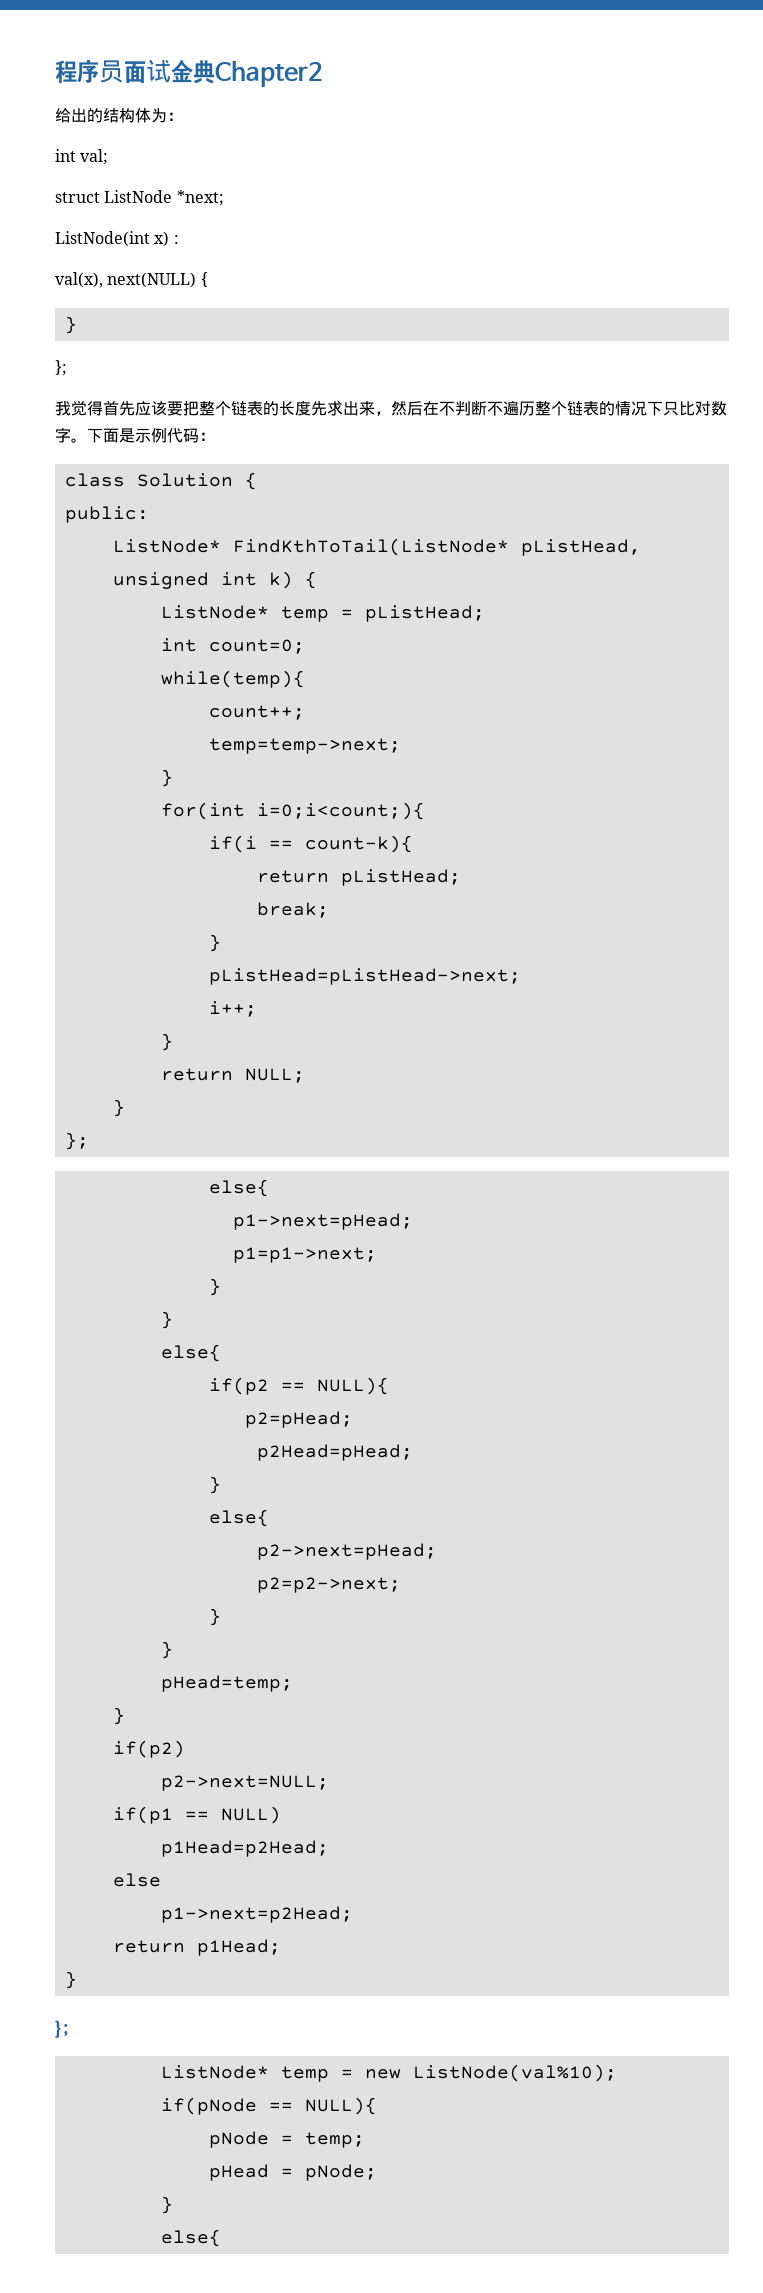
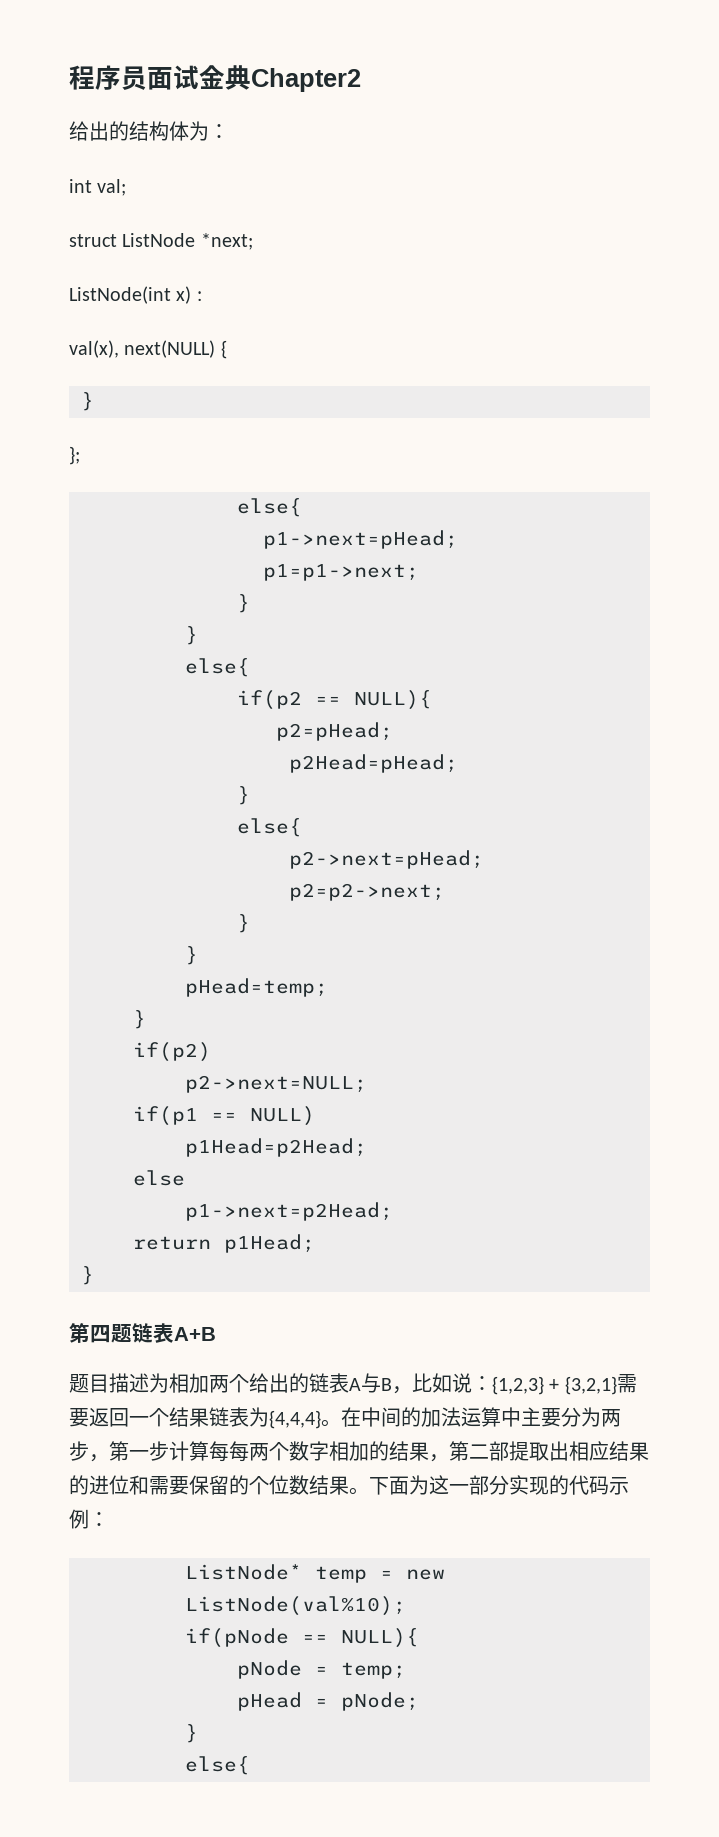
- 我觉得首先应该要把整个链表的长度先求出来，然后在不判断不遍历整个链表的情况下只比对数字。下面是示例代码：
- class Solution {
- public:
- ListNode* FindKthToTail(ListNode* pListHead, unsigned int k) {
- ListNode* temp = pListHead;
- int count=0;
- while(temp){
- count++;
- temp=temp->next;
- }
- for(int i=0;i<count;){
- if(i == count-k){
- return pListHead;
- break;
- }
- pListHead=pListHead->next;
- i++;
- }
- return NULL;
- }
- };
  return p1Head;
  }
- };
+ 第四题链表A+B
+ 题目描述为相加两个给出的链表A与B，比如说：{1,2,3} + {3,2,1}需要返回一个结果链表为{4,4,4}。在中间的加法运算中主要分为两步，第一步计算每每两个数字相加的结果，第二部提取出相应结果的进位和需要保留的个位数结果。下面为这一部分实现的代码示例：

